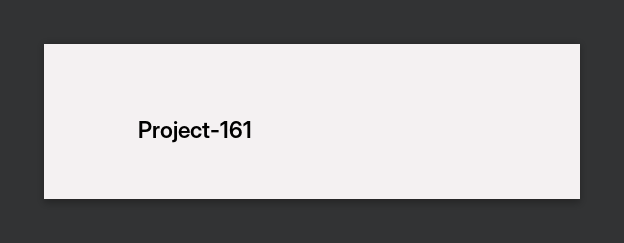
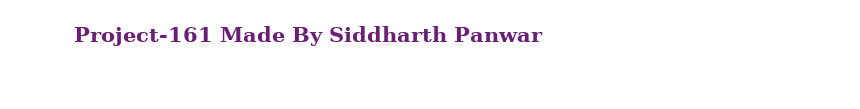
- Project-161
+ Project-161 Made By Siddharth Panwar

